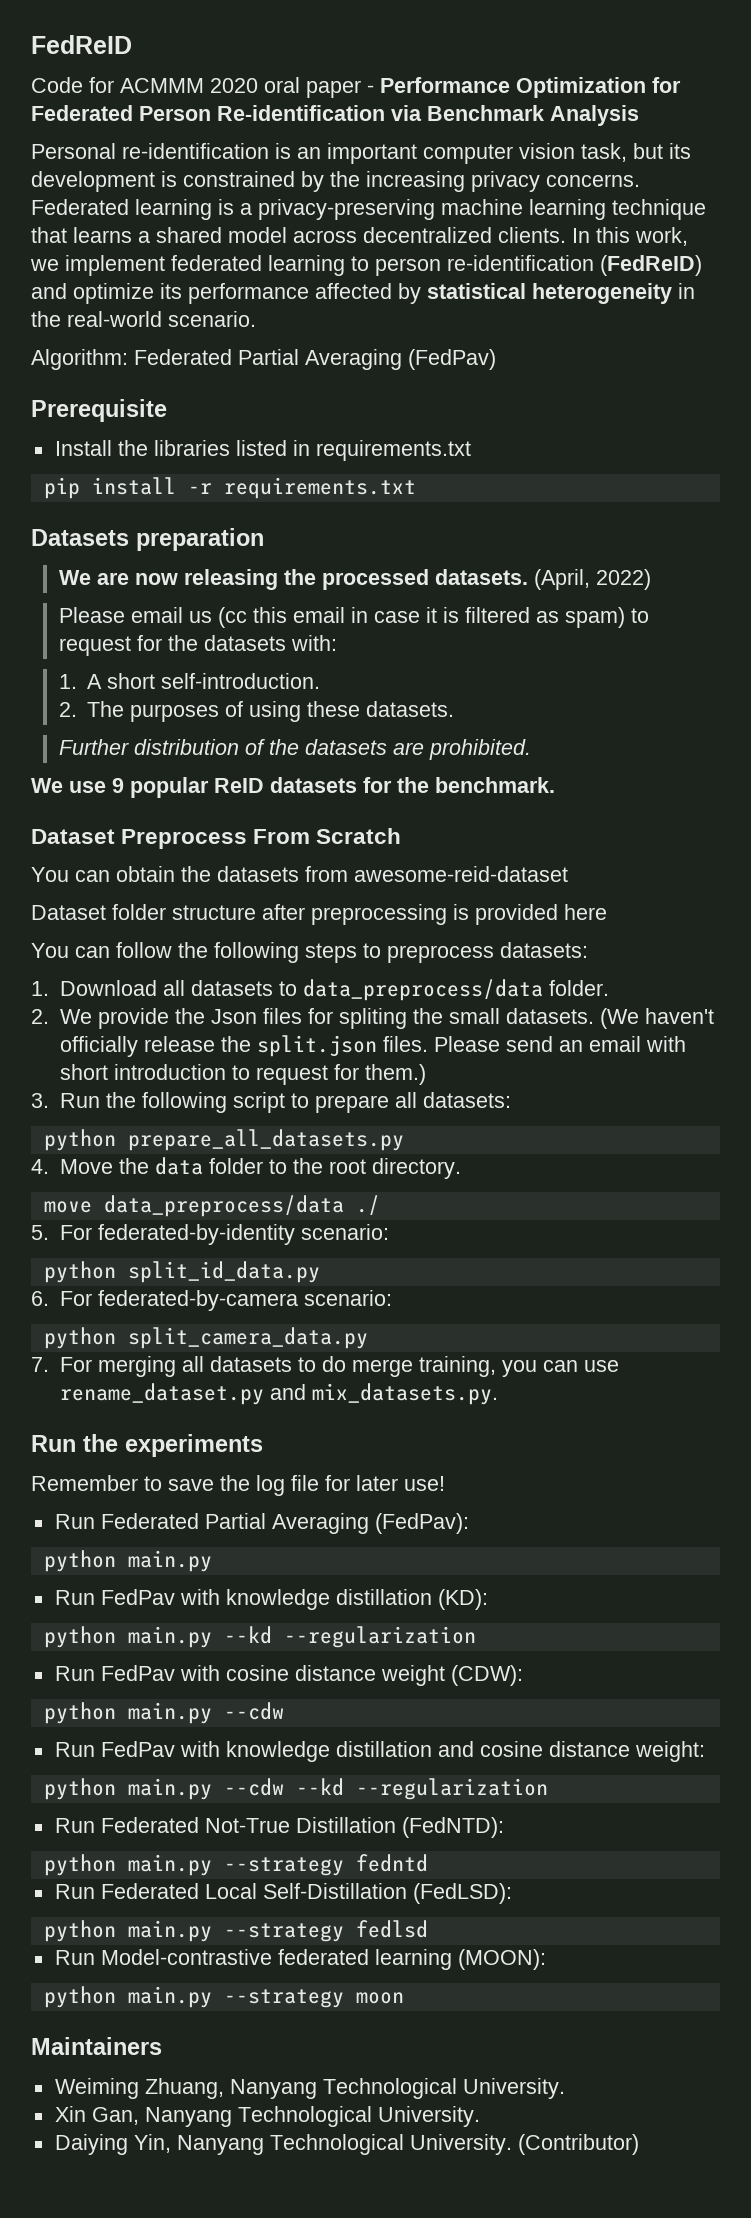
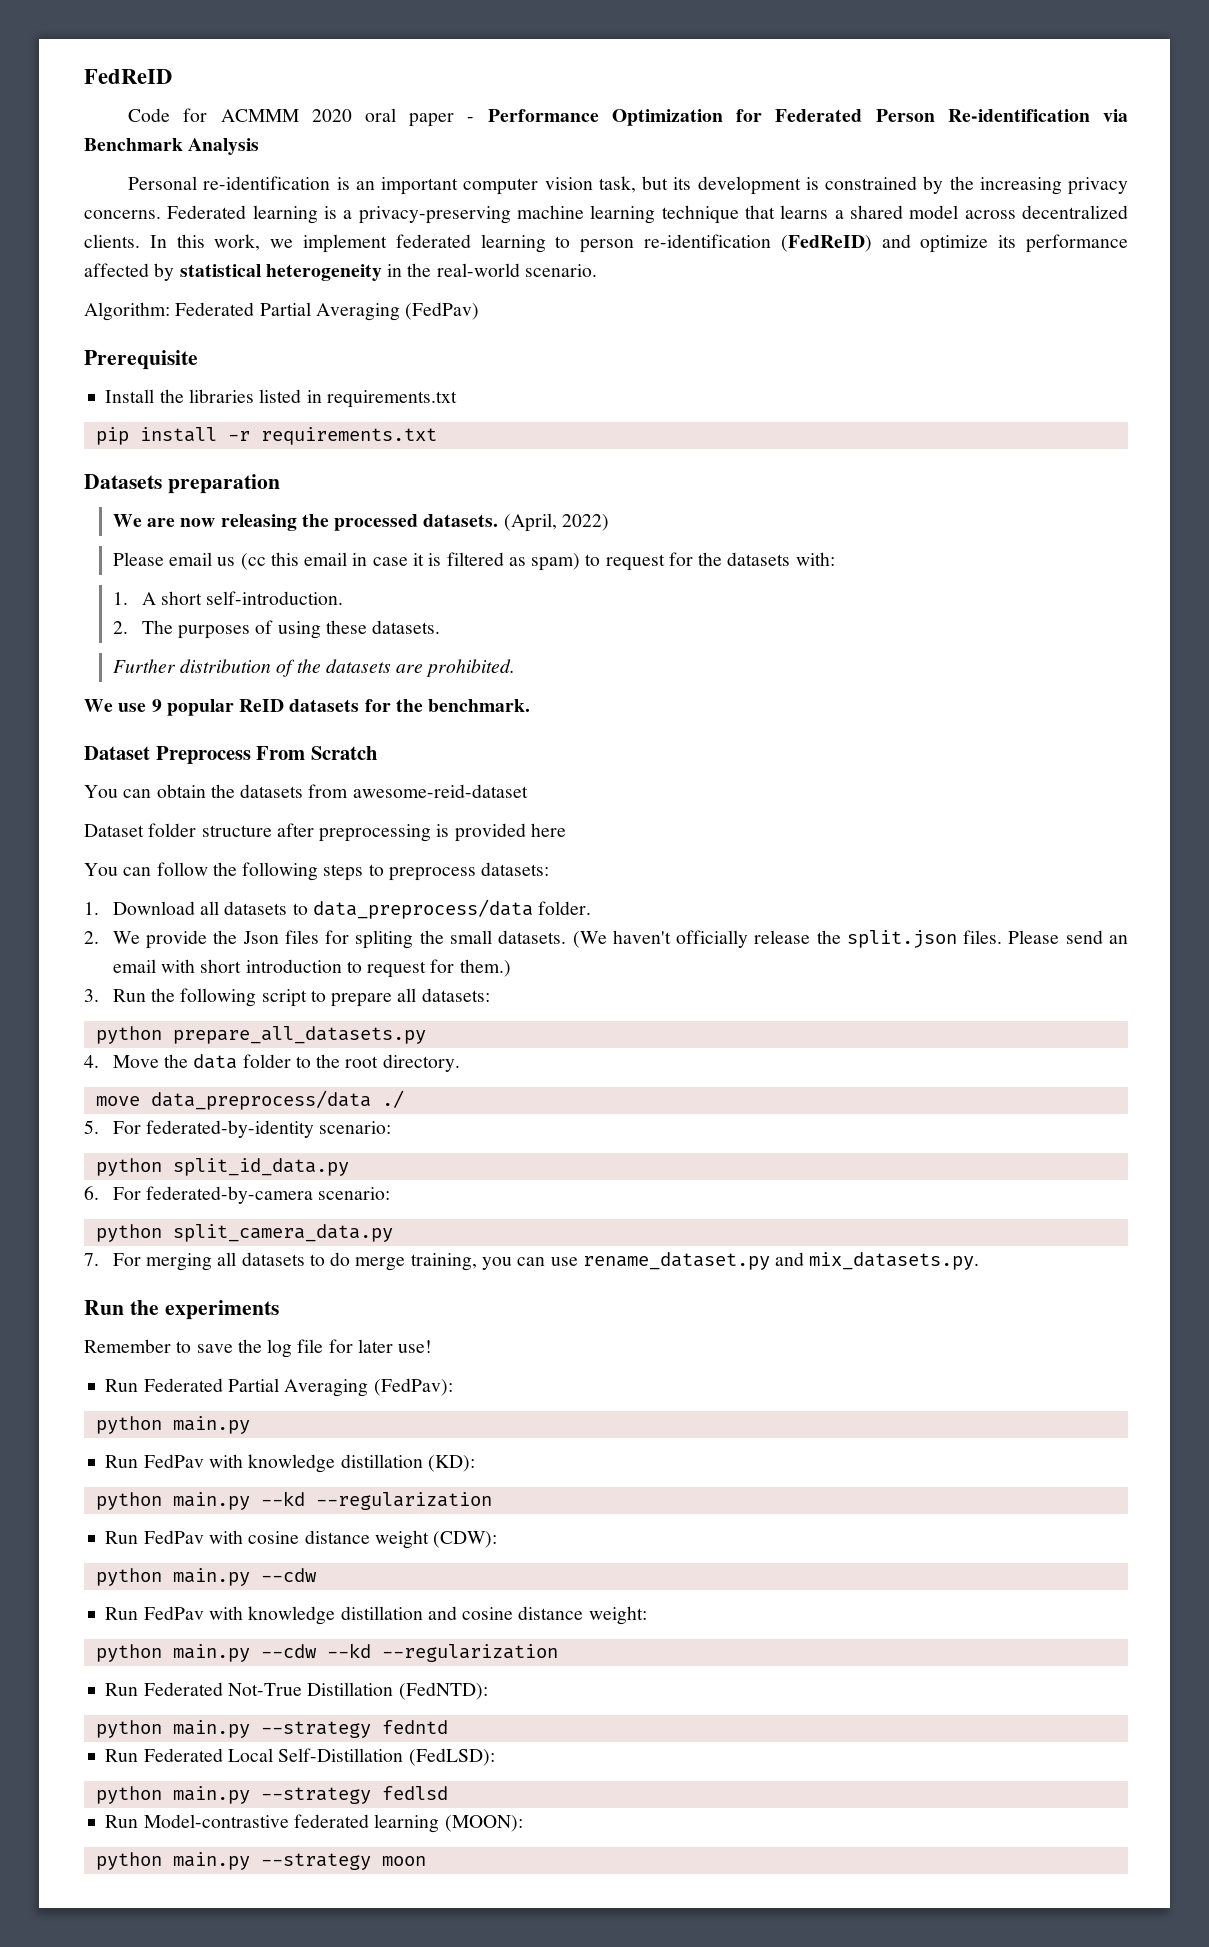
- Maintainers
- Weiming Zhuang, Nanyang Technological University.
- Xin Gan, Nanyang Technological University.
- Daiying Yin, Nanyang Technological University. (Contributor)

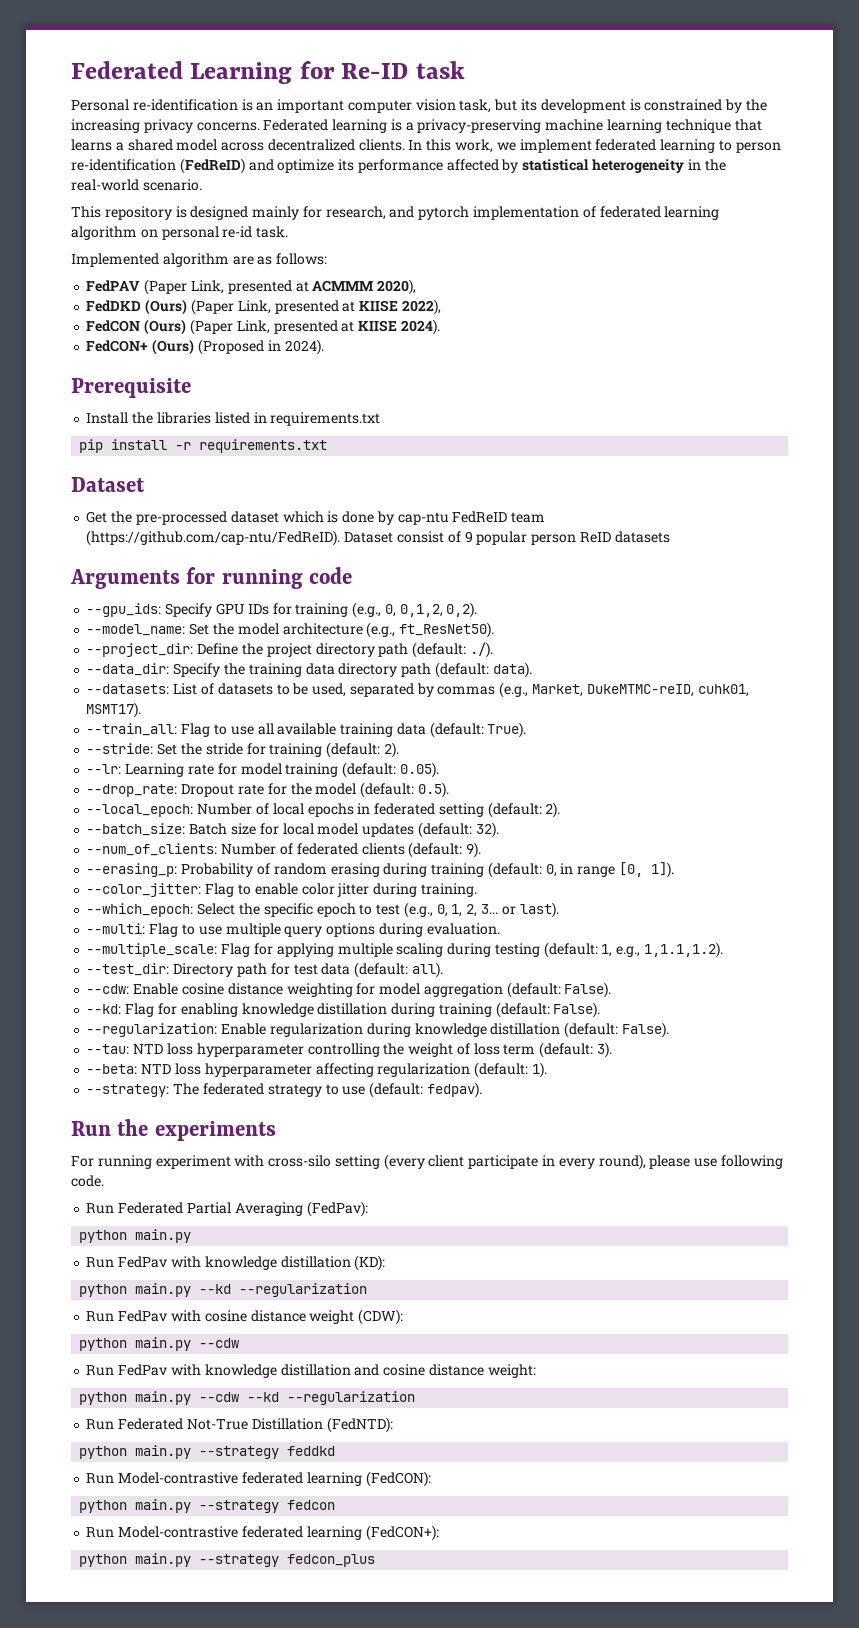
- FedReID
- Code for ACMMM 2020 oral paper - Performance Optimization for Federated Person Re-identification via Benchmark Analysis
+ Federated Learning for Re-ID task
- Algorithm: Federated Partial Averaging (FedPav)
+ This repository is designed mainly for research, and pytorch implementation of federated learning algorithm on personal re-id task.
+ Implemented algorithm are as follows:
+ FedPAV (Paper Link, presented at ACMMM 2020),
+ FedDKD (Ours) (Paper Link, presented at KIISE 2022),
+ FedCON (Ours) (Paper Link, presented at KIISE 2024).
+ FedCON+ (Ours) (Proposed in 2024).
  pip install -r requirements.txt
- Datasets preparation
- We are now releasing the processed datasets. (April, 2022)
- Please email us (cc this email in case it is filtered as spam) to request for the datasets with:
- 1. A short self-introduction.
- 2. The purposes of using these datasets.
- Further distribution of the datasets are prohibited.
- We use 9 popular ReID datasets for the benchmark.
- Dataset Preprocess From Scratch
- You can obtain the datasets from awesome-reid-dataset
- Dataset folder structure after preprocessing is provided here
- You can follow the following steps to preprocess datasets:
- 1. Download all datasets to data_preprocess/data folder.
- 2. We provide the Json files for spliting the small datasets. (We haven't officially release the split.json files. Please send an email with short introduction to request for them.)
- 3. Run the following script to prepare all datasets:
- python prepare_all_datasets.py
- 4. Move the data folder to the root directory.
- move data_preprocess/data ./
- 5. For federated-by-identity scenario:
- python split_id_data.py
- 6. For federated-by-camera scenario:
- python split_camera_data.py
- 7. For merging all datasets to do merge training, you can use rename_dataset.py and mix_datasets.py.
+ Dataset
+ Get the pre-processed dataset which is done by cap-ntu FedReID team (https://github.com/cap-ntu/FedReID). Dataset consist of 9 popular person ReID datasets
+ Arguments for running code
+ --gpu_ids: Specify GPU IDs for training (e.g., 0, 0,1,2, 0,2).
+ --model_name: Set the model architecture (e.g., ft_ResNet50).
+ --project_dir: Define the project directory path (default: ./).
+ --data_dir: Specify the training data directory path (default: data).
+ --datasets: List of datasets to be used, separated by commas (e.g., Market, DukeMTMC-reID, cuhk01, MSMT17).
+ --train_all: Flag to use all available training data (default: True).
+ --stride: Set the stride for training (default: 2).
+ --lr: Learning rate for model training (default: 0.05).
+ --drop_rate: Dropout rate for the model (default: 0.5).
+ --local_epoch: Number of local epochs in federated setting (default: 2).
+ --batch_size: Batch size for local model updates (default: 32).
+ --num_of_clients: Number of federated clients (default: 9).
+ --erasing_p: Probability of random erasing during training (default: 0, in range [0, 1]).
+ --color_jitter: Flag to enable color jitter during training.
+ --which_epoch: Select the specific epoch to test (e.g., 0, 1, 2, 3... or last).
+ --multi: Flag to use multiple query options during evaluation.
+ --multiple_scale: Flag for applying multiple scaling during testing (default: 1, e.g., 1,1.1,1.2).
+ --test_dir: Directory path for test data (default: all).
+ --cdw: Enable cosine distance weighting for model aggregation (default: False).
+ --kd: Flag for enabling knowledge distillation during training (default: False).
+ --regularization: Enable regularization during knowledge distillation (default: False).
+ --tau: NTD loss hyperparameter controlling the weight of loss term (default: 3).
+ --beta: NTD loss hyperparameter affecting regularization (default: 1).
+ --strategy: The federated strategy to use (default: fedpav).
  Run the experiments
- Remember to save the log file for later use!
+ For running experiment with cross-silo setting (every client participate in every round), please use following code.
- python main.py --strategy fedntd
- Run Federated Local Self-Distillation (FedLSD):
- python main.py --strategy fedlsd
- Run Model-contrastive federated learning (MOON):
- python main.py --strategy moon
+ python main.py --strategy feddkd
+ Run Model-contrastive federated learning (FedCON):
+ python main.py --strategy fedcon
+ Run Model-contrastive federated learning (FedCON+):
+ python main.py --strategy fedcon_plus

